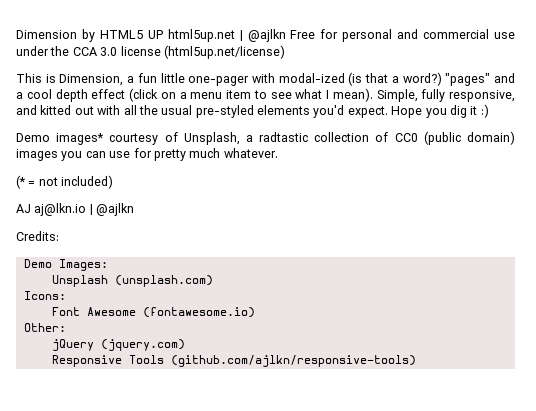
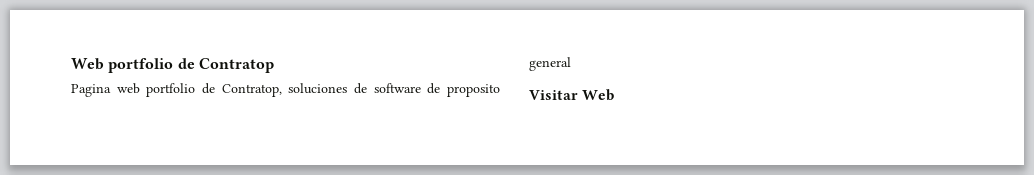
- Dimension by HTML5 UP html5up.net | @ajlkn Free for personal and commercial use under the CCA 3.0 license (html5up.net/license)
- This is Dimension, a fun little one-pager with modal-ized (is that a word?) "pages" and a cool depth effect (click on a menu item to see what I mean). Simple, fully responsive, and kitted out with all the usual pre-styled elements you'd expect. Hope you dig it :)
- Demo images* courtesy of Unsplash, a radtastic collection of CC0 (public domain) images you can use for pretty much whatever.
- (* = not included)
- AJ aj@lkn.io | @ajlkn
- Credits:
- Demo Images:
- Unsplash (unsplash.com)
- Icons:
- Font Awesome (fontawesome.io)
- Other:
- jQuery (jquery.com)
- Responsive Tools (github.com/ajlkn/responsive-tools)
+ Web portfolio de Contratop
+ Pagina web portfolio de Contratop, soluciones de software de proposito general
+ Visitar Web

